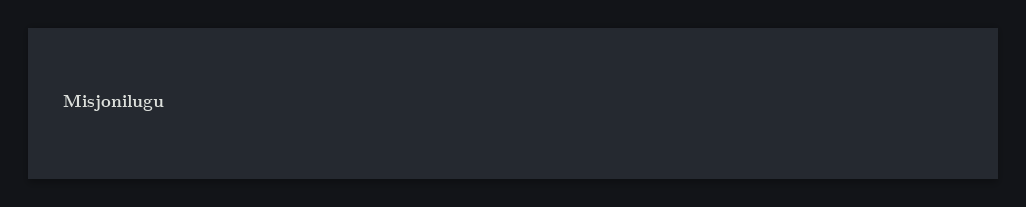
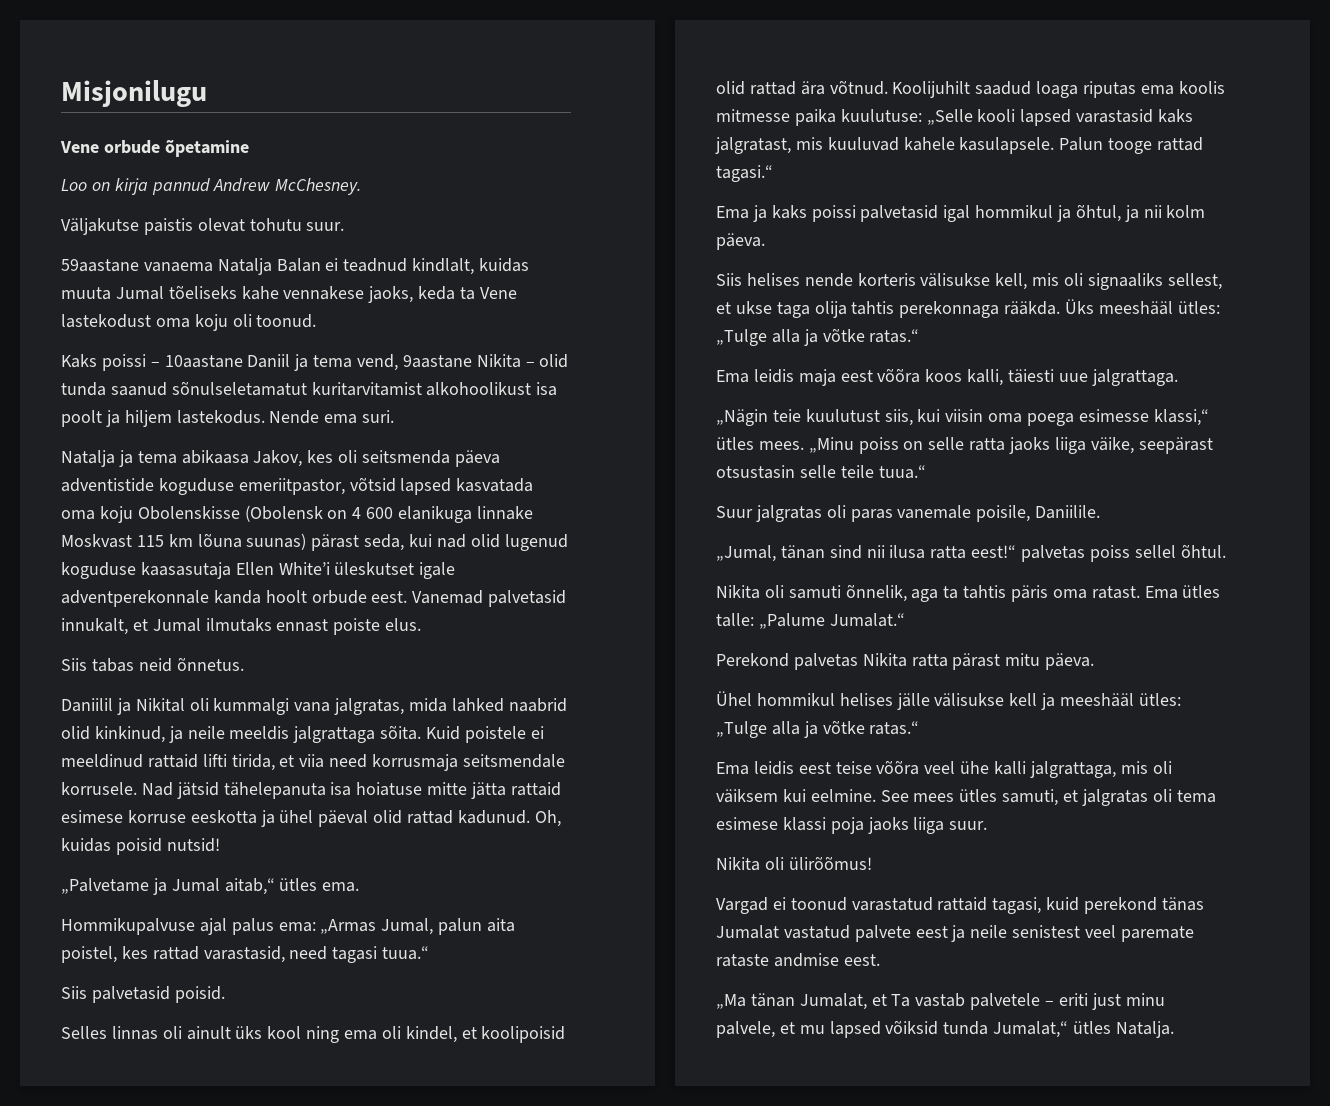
+ Vene orbude õpetamine
+ Loo on kirja pannud Andrew McChesney.
+ Väljakutse paistis olevat tohutu suur.
+ 59aastane vanaema Natalja Balan ei teadnud kindlalt, kuidas muuta Jumal tõeliseks kahe vennakese jaoks, keda ta Vene lastekodust oma koju oli toonud.
+ Kaks poissi – 10aastane Daniil ja tema vend, 9aastane Nikita – olid tunda saanud sõnulseletamatut kuritarvitamist alkohoolikust isa poolt ja hiljem lastekodus. Nende ema suri.
+ Natalja ja tema abikaasa Jakov, kes oli seitsmenda päeva adventistide koguduse emeriitpastor, võtsid lapsed kasvatada oma koju Obolenskisse (Obolensk on 4 600 elanikuga linnake Moskvast 115 km lõuna suunas) pärast seda, kui nad olid lugenud koguduse kaasasutaja Ellen White’i üleskutset igale adventperekonnale kanda hoolt orbude eest. Vanemad palvetasid innukalt, et Jumal ilmutaks ennast poiste elus.
+ Siis tabas neid õnnetus.
+ Daniilil ja Nikital oli kummalgi vana jalgratas, mida lahked naabrid olid kinkinud, ja neile meeldis jalgrattaga sõita. Kuid poistele ei meeldinud rattaid lifti tirida, et viia need korrusmaja seitsmendale korrusele. Nad jätsid tähelepanuta isa hoiatuse mitte jätta rattaid esimese korruse eeskotta ja ühel päeval olid rattad kadunud. Oh, kuidas poisid nutsid!
+ „Palvetame ja Jumal aitab,“ ütles ema.
+ Hommikupalvuse ajal palus ema: „Armas Jumal, palun aita poistel, kes rattad varastasid, need tagasi tuua.“
+ Siis palvetasid poisid.
+ Selles linnas oli ainult üks kool ning ema oli kindel, et koolipoisid olid rattad ära võtnud. Koolijuhilt saadud loaga riputas ema koolis mitmesse paika kuulutuse: „Selle kooli lapsed varastasid kaks jalgratast, mis kuuluvad kahele kasulapsele. Palun tooge rattad tagasi.“
+ Ema ja kaks poissi palvetasid igal hommikul ja õhtul, ja nii kolm päeva.
+ Siis helises nende korteris välisukse kell, mis oli signaaliks sellest, et ukse taga olija tahtis perekonnaga rääkda. Üks meeshääl ütles: „Tulge alla ja võtke ratas.“
+ Ema leidis maja eest võõra koos kalli, täiesti uue jalgrattaga.
+ „Nägin teie kuulutust siis, kui viisin oma poega esimesse klassi,“ ütles mees. „Minu poiss on selle ratta jaoks liiga väike, seepärast otsustasin selle teile tuua.“
+ Suur jalgratas oli paras vanemale poisile, Daniilile.
+ „Jumal, tänan sind nii ilusa ratta eest!“ palvetas poiss sellel õhtul.
+ Nikita oli samuti õnnelik, aga ta tahtis päris oma ratast. Ema ütles talle: „Palume Jumalat.“
+ Perekond palvetas Nikita ratta pärast mitu päeva.
+ Ühel hommikul helises jälle välisukse kell ja meeshääl ütles: „Tulge alla ja võtke ratas.“
+ Ema leidis eest teise võõra veel ühe kalli jalgrattaga, mis oli väiksem kui eelmine. See mees ütles samuti, et jalgratas oli tema esimese klassi poja jaoks liiga suur.
+ Nikita oli ülirõõmus!
+ Vargad ei toonud varastatud rattaid tagasi, kuid perekond tänas Jumalat vastatud palvete eest ja neile senistest veel paremate rataste andmise eest.
+ „Ma tänan Jumalat, et Ta vastab palvetele – eriti just minu palvele, et mu lapsed võiksid tunda Jumalat,“ ütles Natalja.

